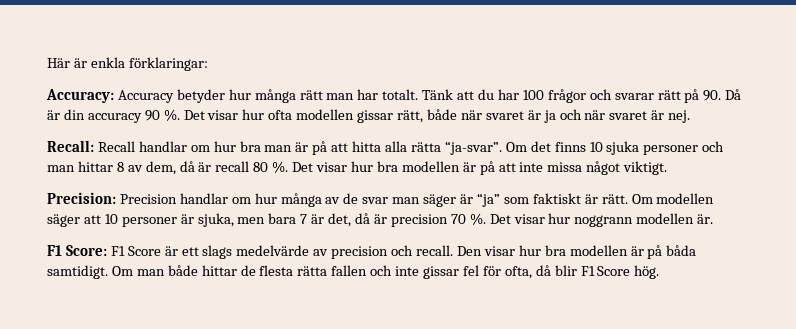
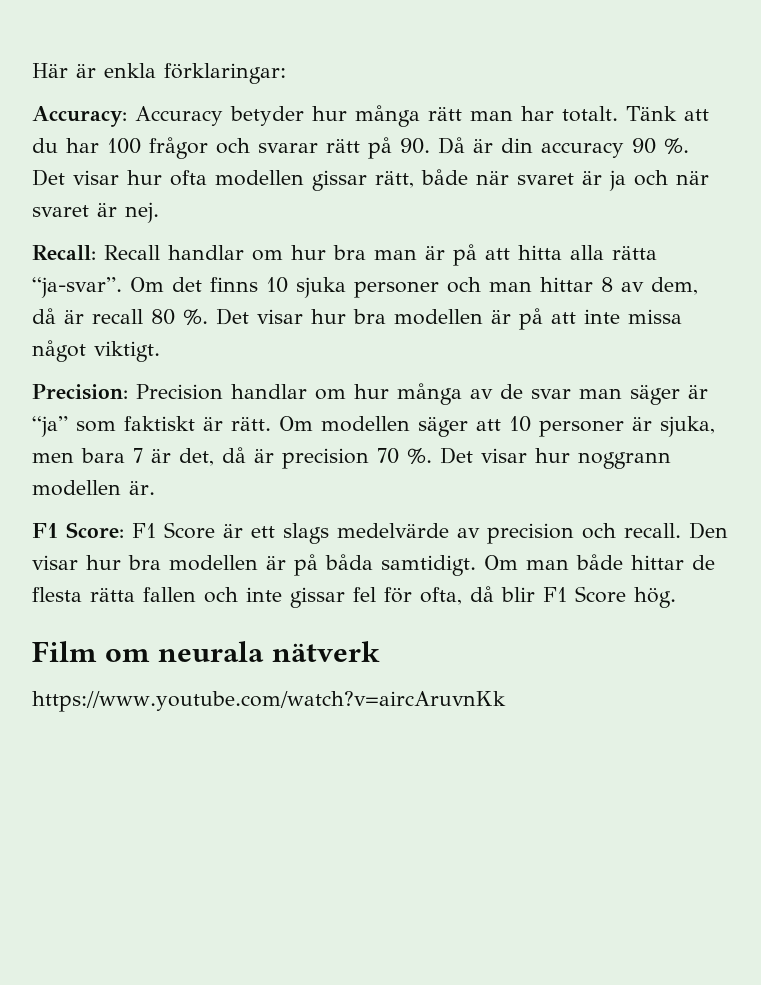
+ Film om neurala nätverk
+ https://www.youtube.com/watch?v=aircAruvnKk

